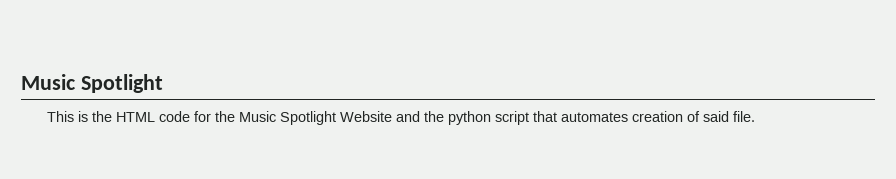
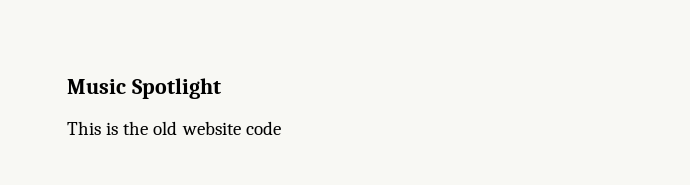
- This is the HTML code for the Music Spotlight Website and the python script that automates creation of said file.
+ This is the old website code

